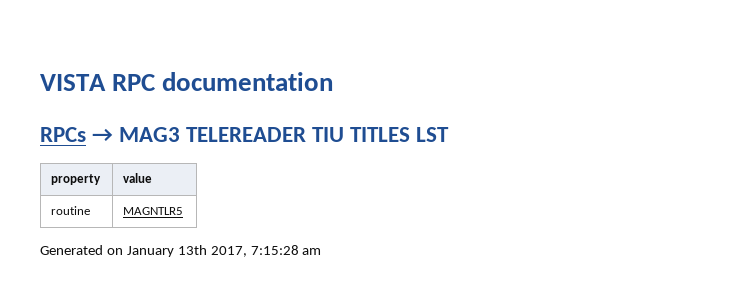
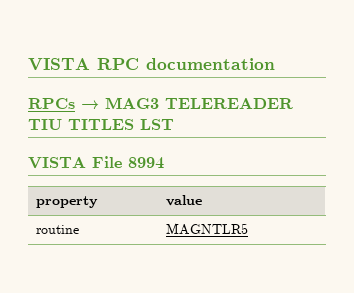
+ VISTA File 8994
- Generated on January 13th 2017, 7:15:28 am

